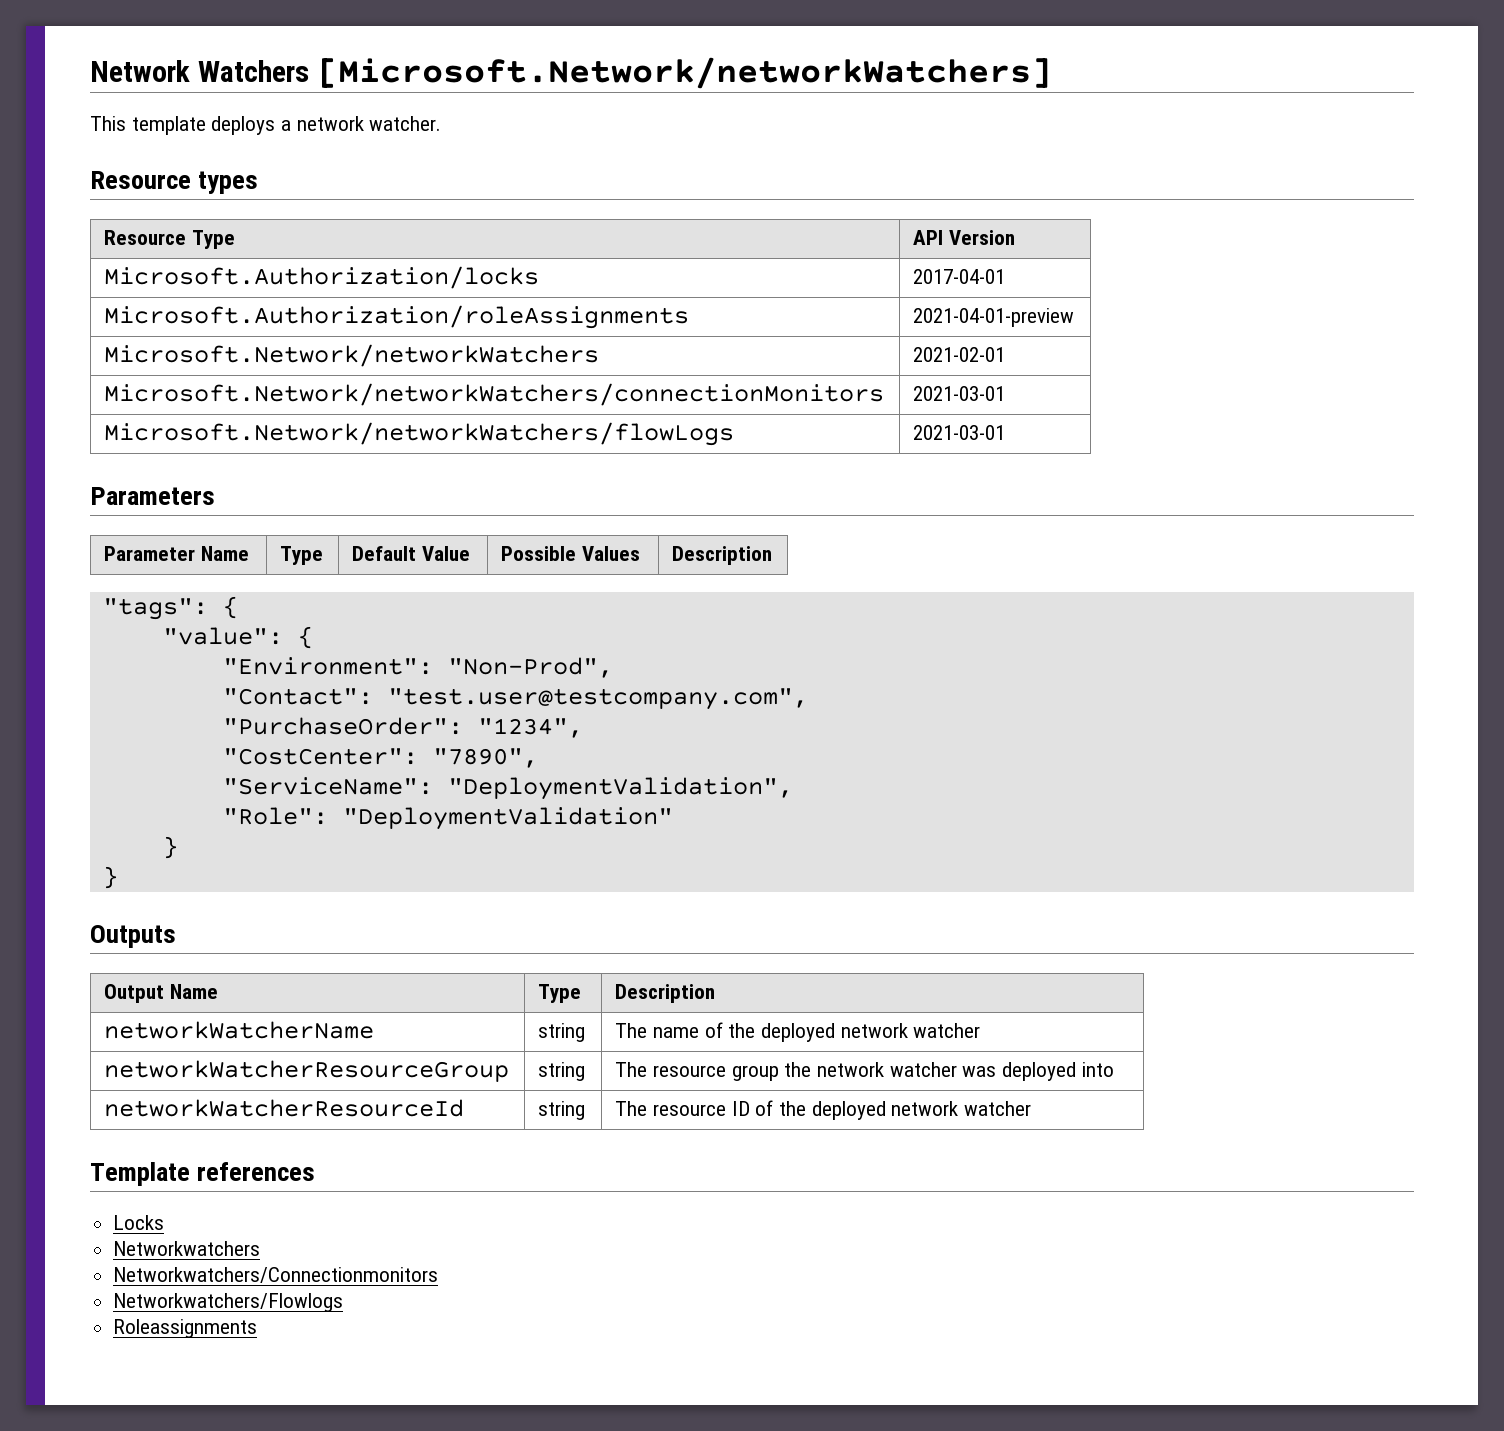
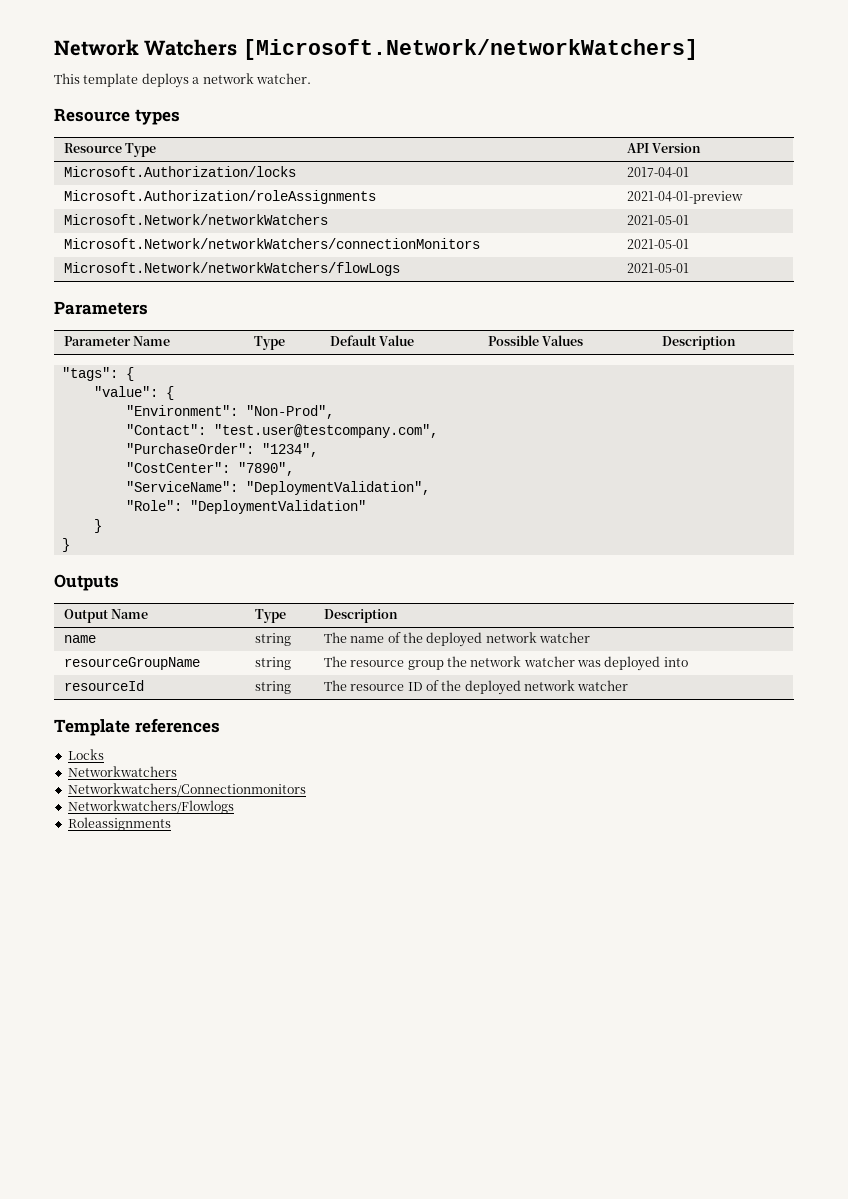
- Microsoft.Network/networkWatchers | 2021-02-01
+ Microsoft.Network/networkWatchers | 2021-05-01
- Microsoft.Network/networkWatchers/connectionMonitors | 2021-03-01
+ Microsoft.Network/networkWatchers/connectionMonitors | 2021-05-01
- Microsoft.Network/networkWatchers/flowLogs | 2021-03-01
+ Microsoft.Network/networkWatchers/flowLogs | 2021-05-01
- networkWatcherName | string | The name of the deployed network watcher
+ name | string | The name of the deployed network watcher
- networkWatcherResourceGroup | string | The resource group the network watcher was deployed into
+ resourceGroupName | string | The resource group the network watcher was deployed into
- networkWatcherResourceId | string | The resource ID of the deployed network watcher
+ resourceId | string | The resource ID of the deployed network watcher

